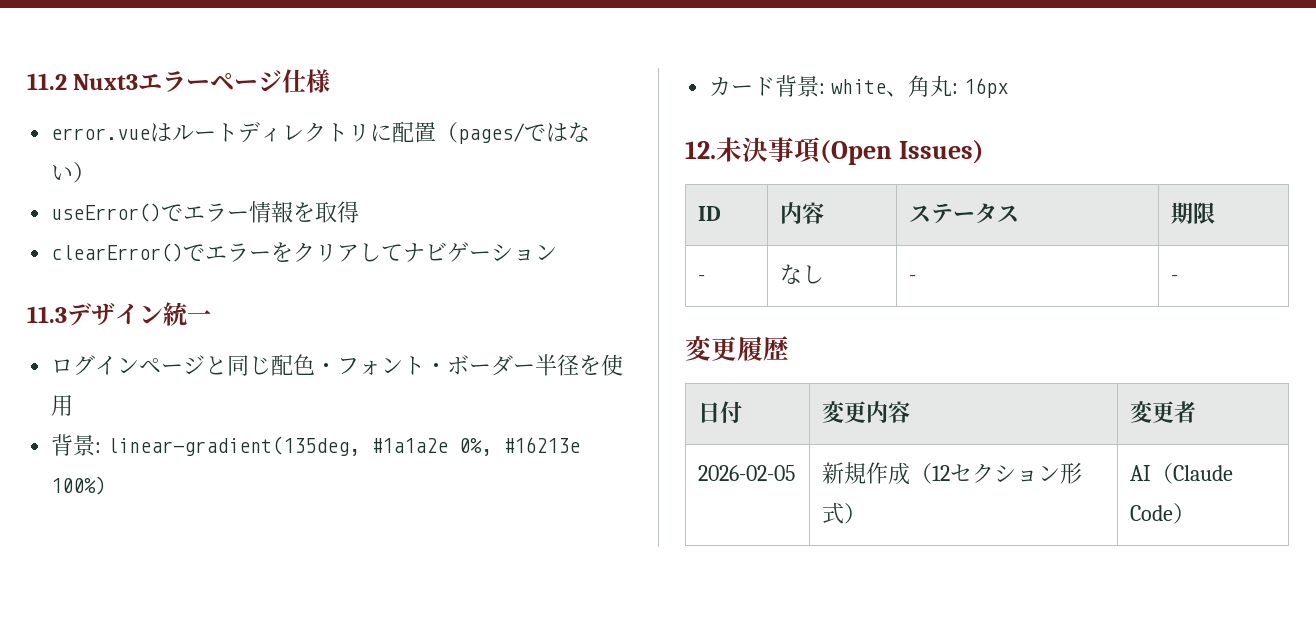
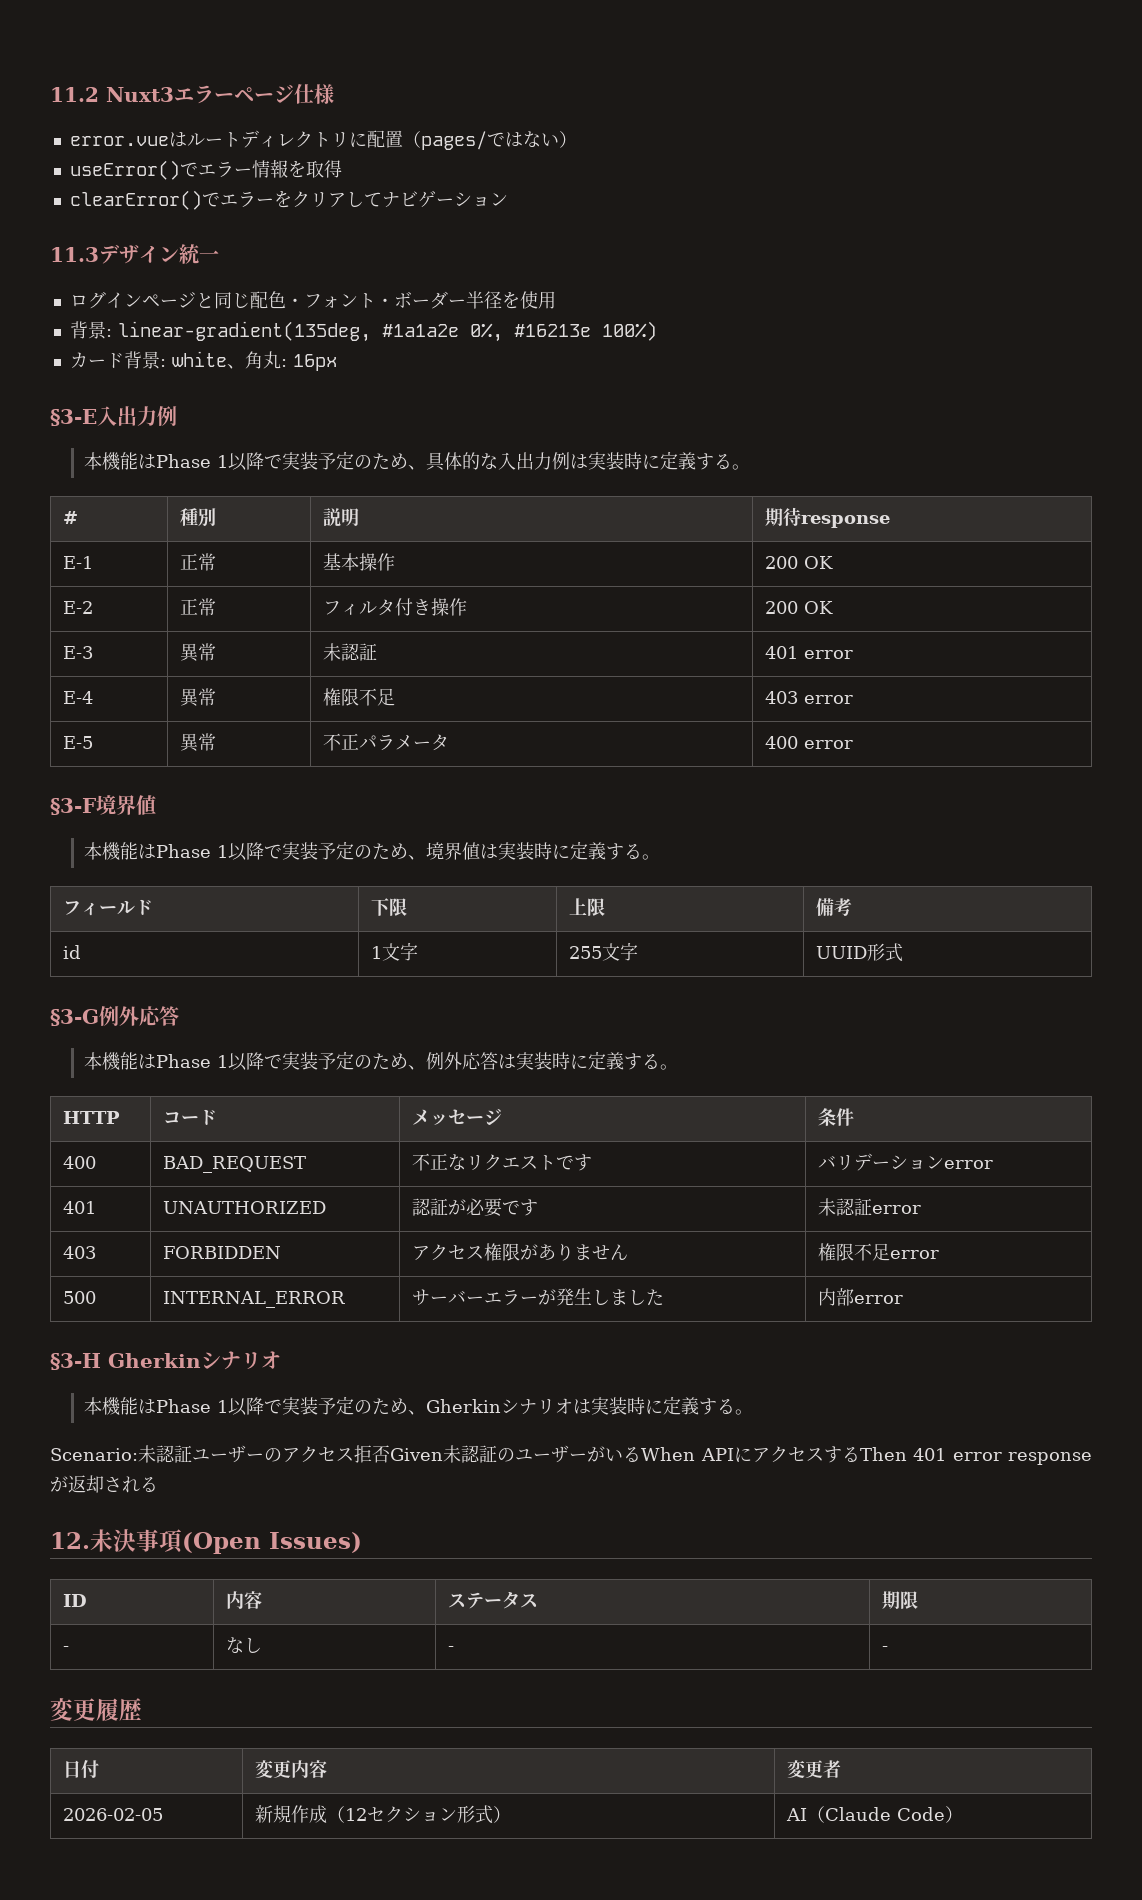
+ §3-E入出力例
+ 本機能はPhase 1以降で実装予定のため、具体的な入出力例は実装時に定義する。
+ # | 種別 | 説明 | 期待response
+ E-1 | 正常 | 基本操作 | 200 OK
+ E-2 | 正常 | フィルタ付き操作 | 200 OK
+ E-3 | 異常 | 未認証 | 401 error
+ E-4 | 異常 | 権限不足 | 403 error
+ E-5 | 異常 | 不正パラメータ | 400 error
+ §3-F境界値
+ 本機能はPhase 1以降で実装予定のため、境界値は実装時に定義する。
+ フィールド | 下限 | 上限 | 備考
+ id | 1文字 | 255文字 | UUID形式
+ §3-G例外応答
+ 本機能はPhase 1以降で実装予定のため、例外応答は実装時に定義する。
+ HTTP | コード | メッセージ | 条件
+ 400 | BAD_REQUEST | 不正なリクエストです | バリデーションerror
+ 401 | UNAUTHORIZED | 認証が必要です | 未認証error
+ 403 | FORBIDDEN | アクセス権限がありません | 権限不足error
+ 500 | INTERNAL_ERROR | サーバーエラーが発生しました | 内部error
+ §3-H Gherkinシナリオ
+ 本機能はPhase 1以降で実装予定のため、Gherkinシナリオは実装時に定義する。
+ Scenario:未認証ユーザーのアクセス拒否Given未認証のユーザーがいるWhen APIにアクセスするThen 401 error responseが返却される

